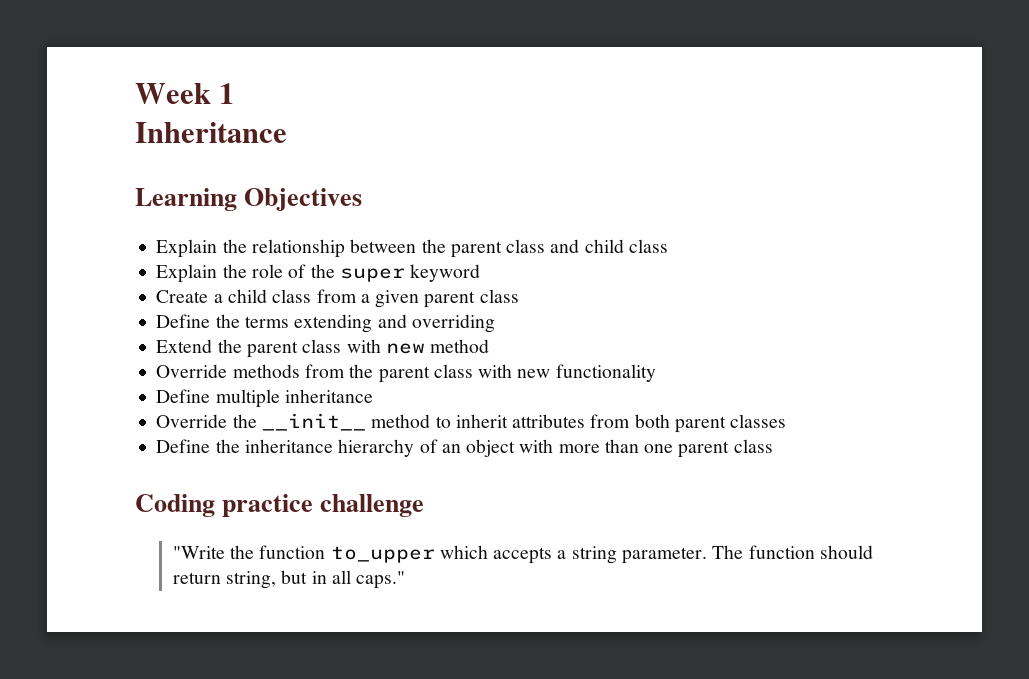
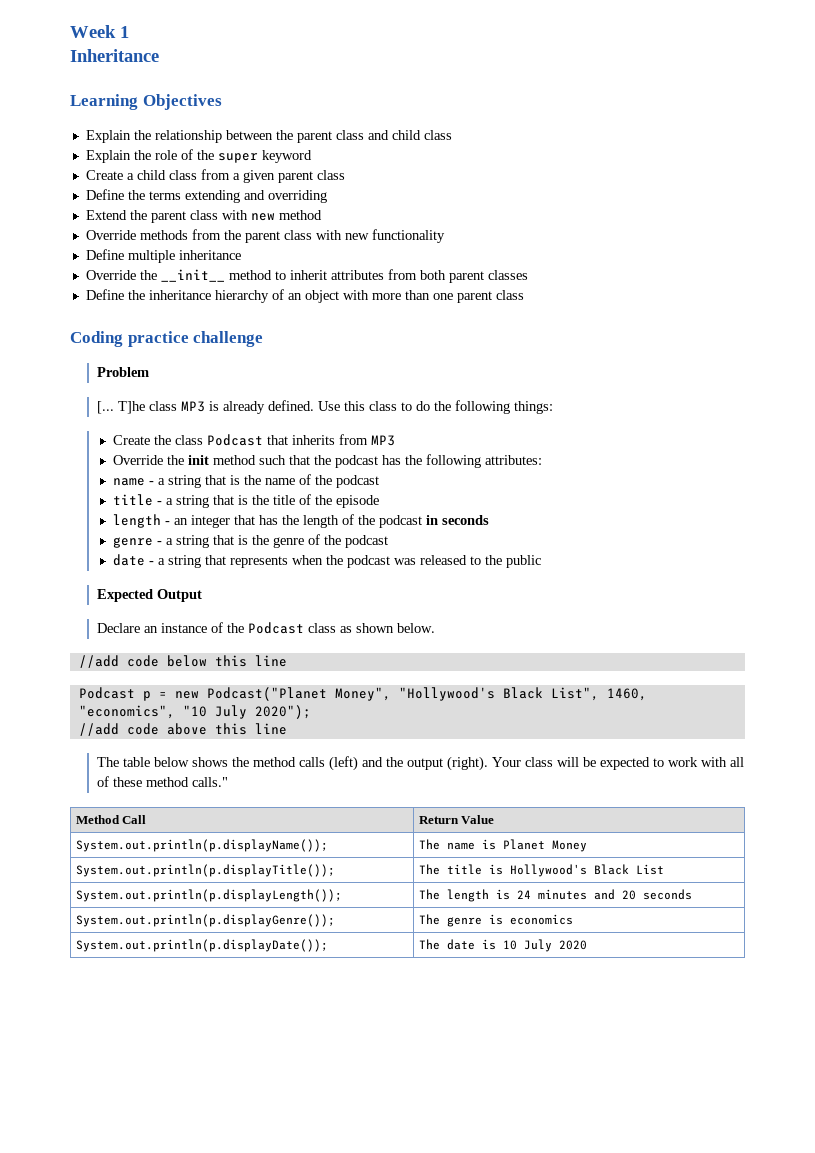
- "Write the function to_upper which accepts a string parameter. The function should return string, but in all caps."
+ Problem
+ [... T]he class MP3 is already defined. Use this class to do the following things:
+ Create the class Podcast that inherits from MP3
+ Override the init method such that the podcast has the following attributes:
+ name - a string that is the name of the podcast
+ title - a string that is the title of the episode
+ length - an integer that has the length of the podcast in seconds
+ genre - a string that is the genre of the podcast
+ date - a string that represents when the podcast was released to the public
+ Expected Output
+ Declare an instance of the Podcast class as shown below.
+ //add code below this line
+ Podcast p = new Podcast("Planet Money", "Hollywood's Black List", 1460, "economics", "10 July 2020");
+ //add code above this line
+ The table below shows the method calls (left) and the output (right). Your class will be expected to work with all of these method calls."
+ Method Call | Return Value
+ System.out.println(p.displayName()); | The name is Planet Money
+ System.out.println(p.displayTitle()); | The title is Hollywood's Black List
+ System.out.println(p.displayLength()); | The length is 24 minutes and 20 seconds
+ System.out.println(p.displayGenre()); | The genre is economics
+ System.out.println(p.displayDate()); | The date is 10 July 2020

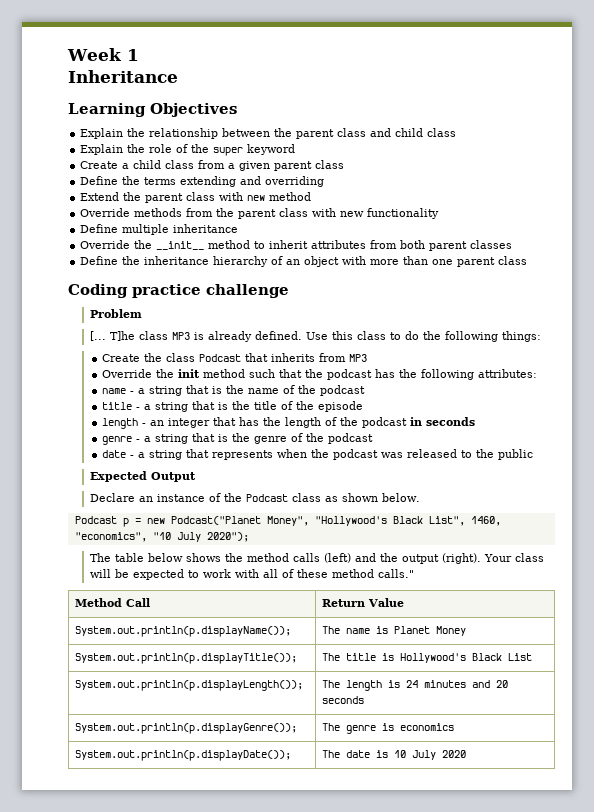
- //add code below this line
- //add code above this line

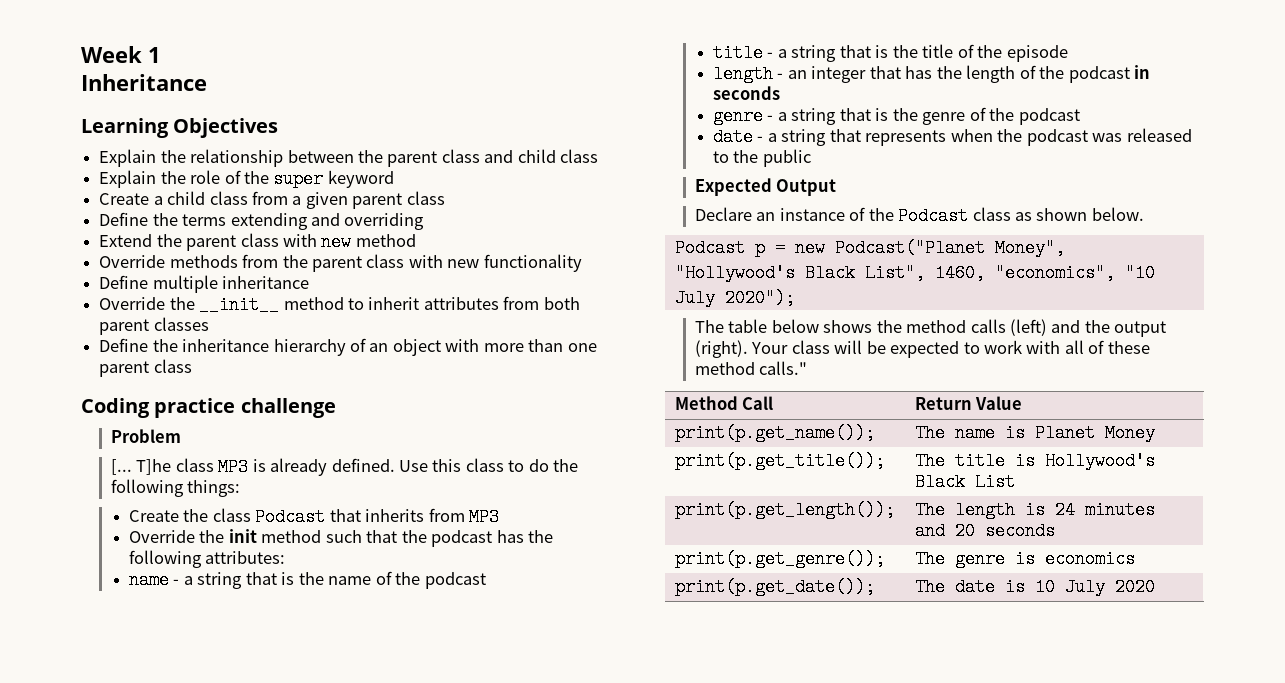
- System.out.println(p.displayName()); | The name is Planet Money
+ print(p.get_name()); | The name is Planet Money
- System.out.println(p.displayTitle()); | The title is Hollywood's Black List
+ print(p.get_title()); | The title is Hollywood's Black List
- System.out.println(p.displayLength()); | The length is 24 minutes and 20 seconds
+ print(p.get_length()); | The length is 24 minutes and 20 seconds
- System.out.println(p.displayGenre()); | The genre is economics
+ print(p.get_genre()); | The genre is economics
- System.out.println(p.displayDate()); | The date is 10 July 2020
+ print(p.get_date()); | The date is 10 July 2020

